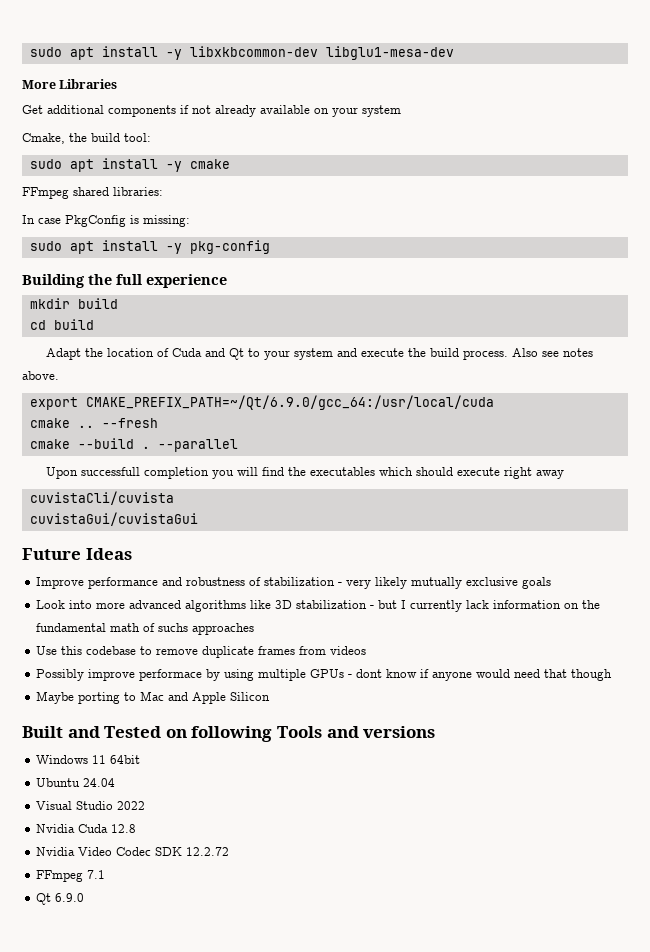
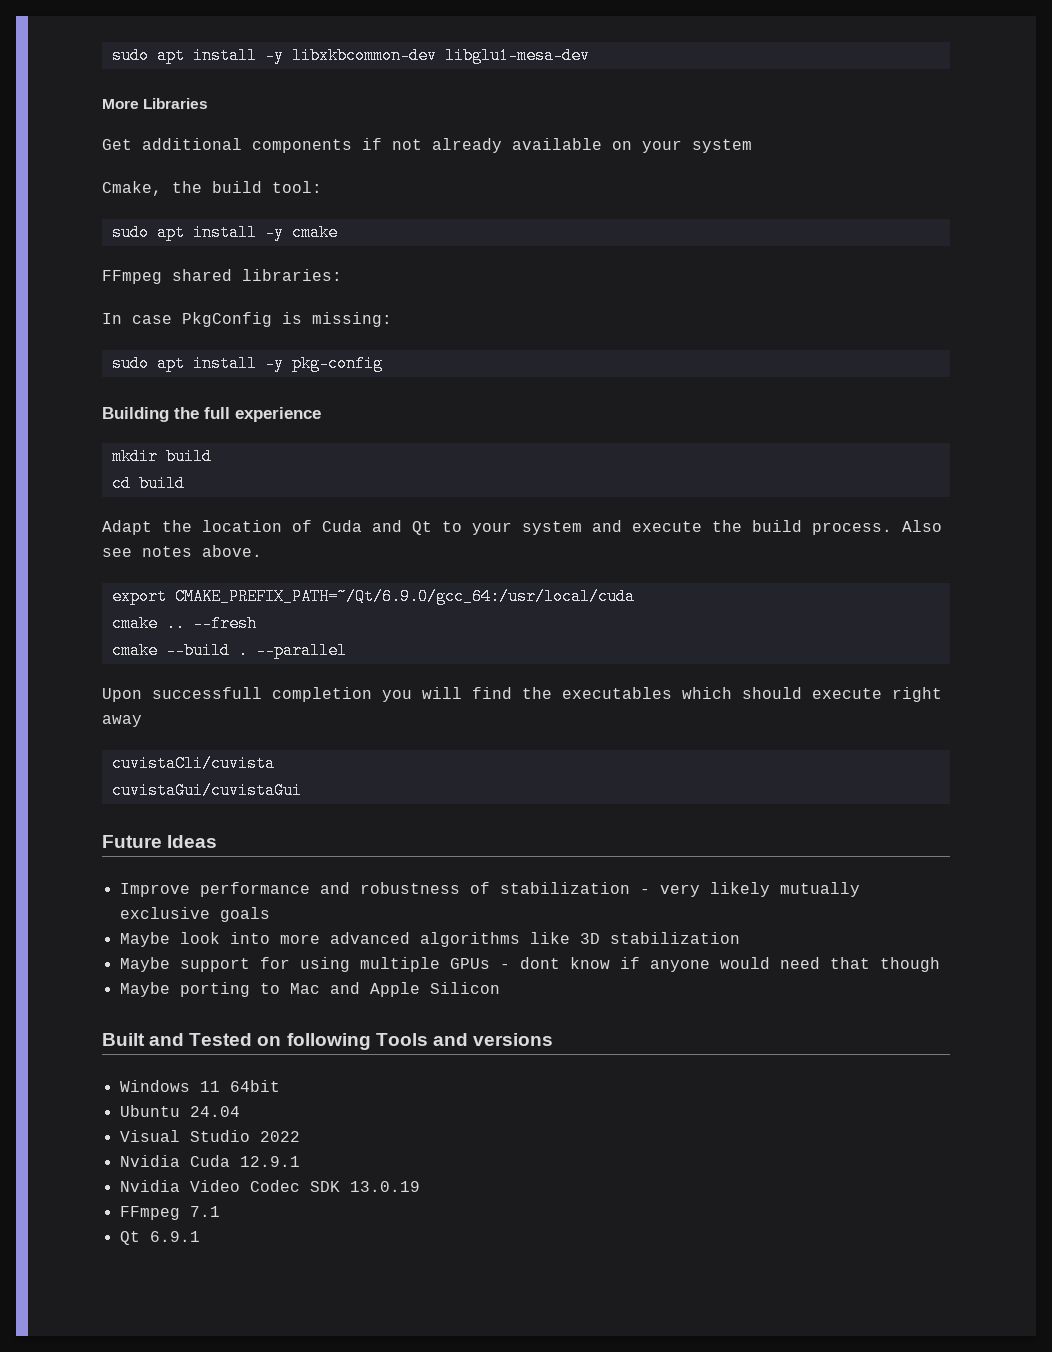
- Look into more advanced algorithms like 3D stabilization - but I currently lack information on the fundamental math of suchs approaches
- Use this codebase to remove duplicate frames from videos
- Possibly improve performace by using multiple GPUs - dont know if anyone would need that though
+ Maybe look into more advanced algorithms like 3D stabilization
+ Maybe support for using multiple GPUs - dont know if anyone would need that though
- Nvidia Cuda 12.8
+ Nvidia Cuda 12.9.1
- Nvidia Video Codec SDK 12.2.72
+ Nvidia Video Codec SDK 13.0.19
- Qt 6.9.0
+ Qt 6.9.1

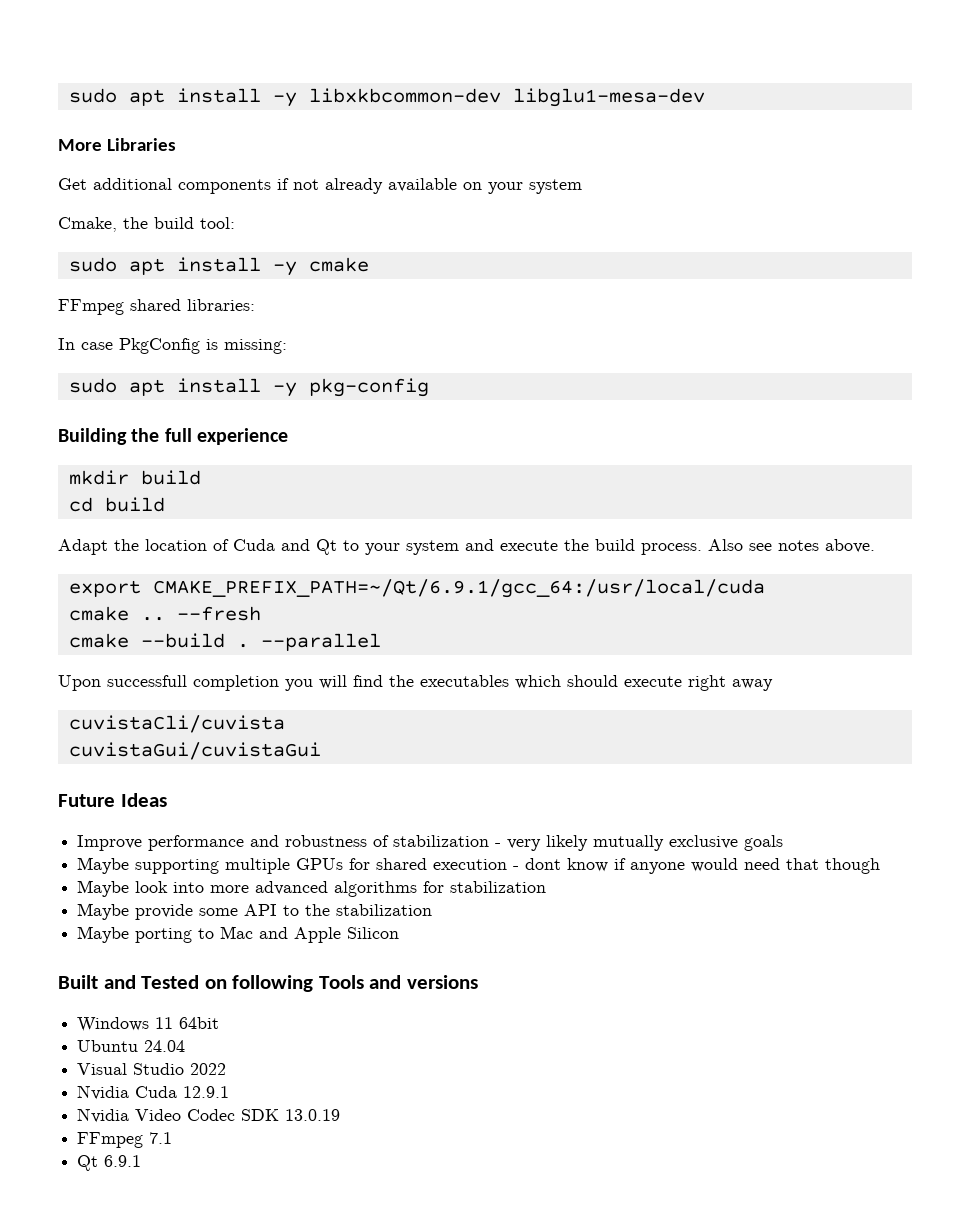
- export CMAKE_PREFIX_PATH=~/Qt/6.9.0/gcc_64:/usr/local/cuda
+ export CMAKE_PREFIX_PATH=~/Qt/6.9.1/gcc_64:/usr/local/cuda
- Maybe look into more advanced algorithms like 3D stabilization
- Maybe support for using multiple GPUs - dont know if anyone would need that though
+ Maybe supporting multiple GPUs for shared execution - dont know if anyone would need that though
+ Maybe look into more advanced algorithms for stabilization
+ Maybe provide some API to the stabilization

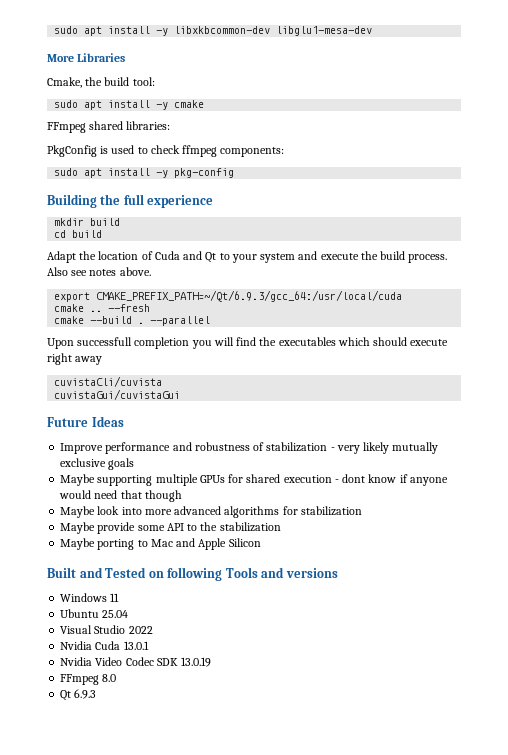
- Get additional components if not already available on your system
- In case PkgConfig is missing:
+ PkgConfig is used to check ffmpeg components:
- export CMAKE_PREFIX_PATH=~/Qt/6.9.1/gcc_64:/usr/local/cuda
+ export CMAKE_PREFIX_PATH=~/Qt/6.9.3/gcc_64:/usr/local/cuda
- Windows 11 64bit
+ Windows 11
- Ubuntu 24.04
+ Ubuntu 25.04
- Nvidia Cuda 12.9.1
+ Nvidia Cuda 13.0.1
- FFmpeg 7.1
- Qt 6.9.1
+ FFmpeg 8.0
+ Qt 6.9.3

